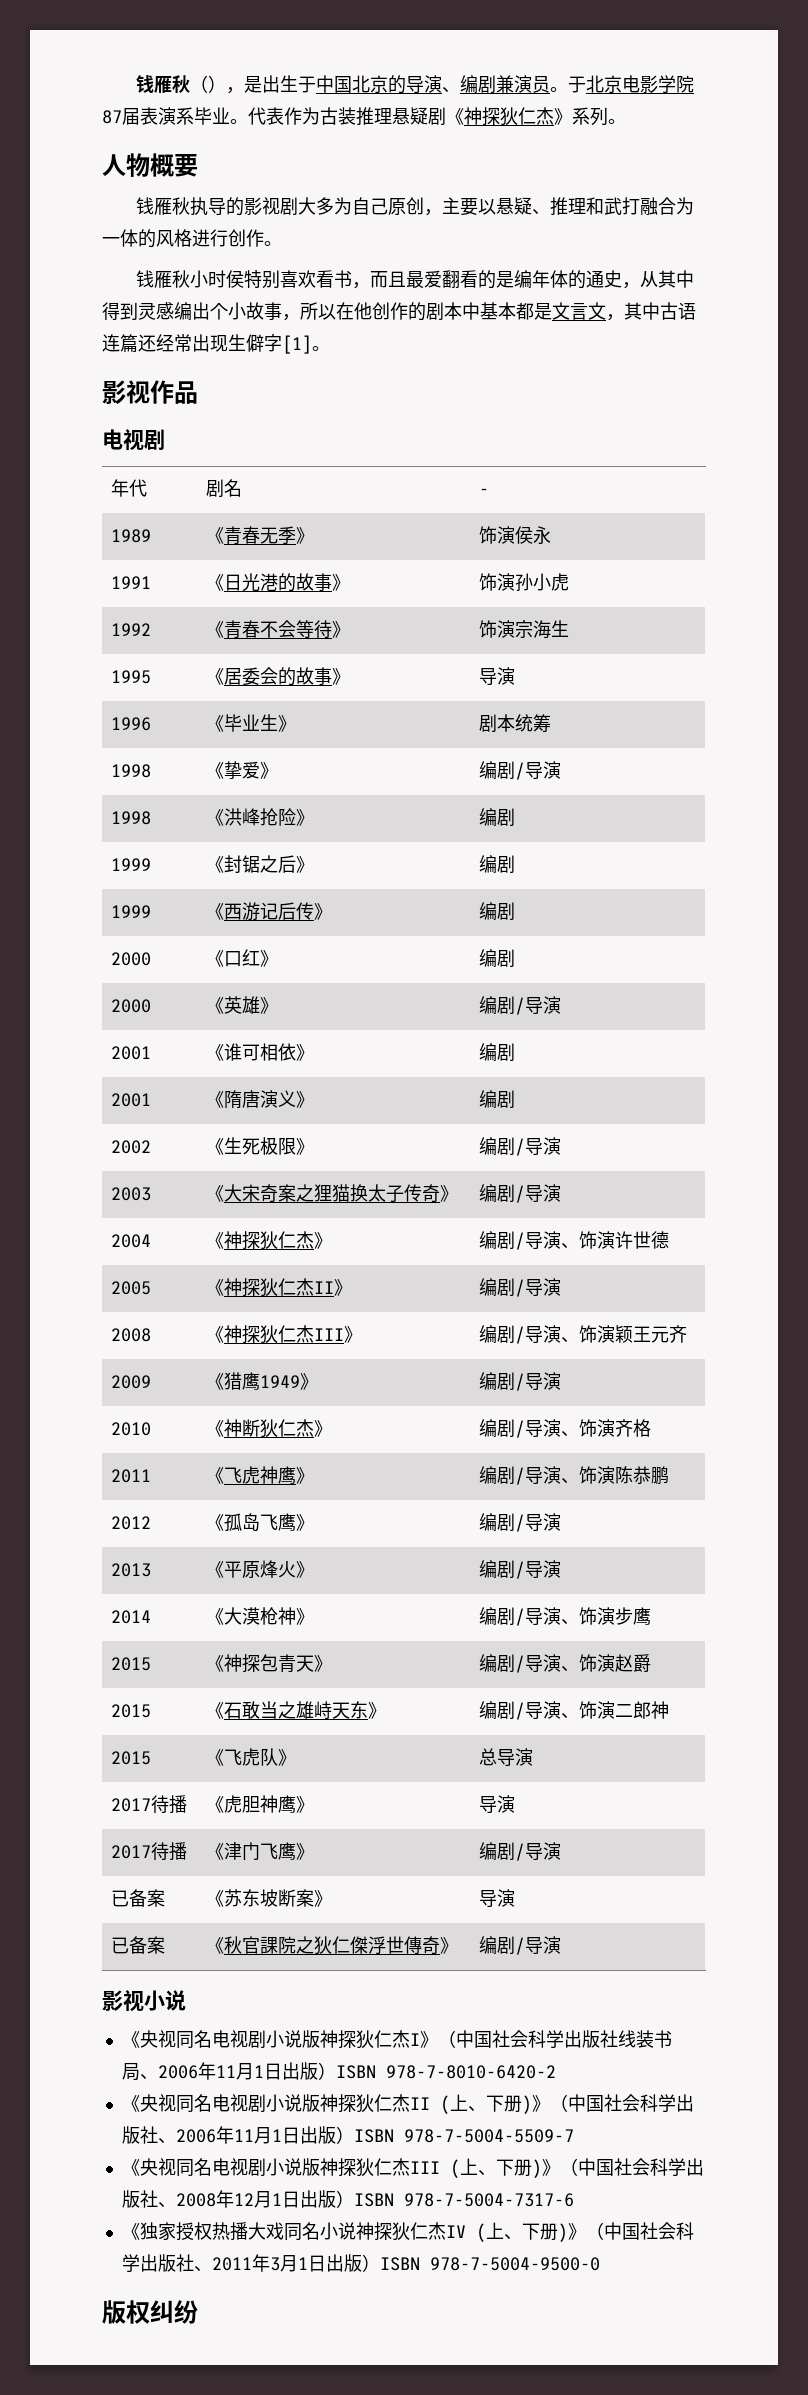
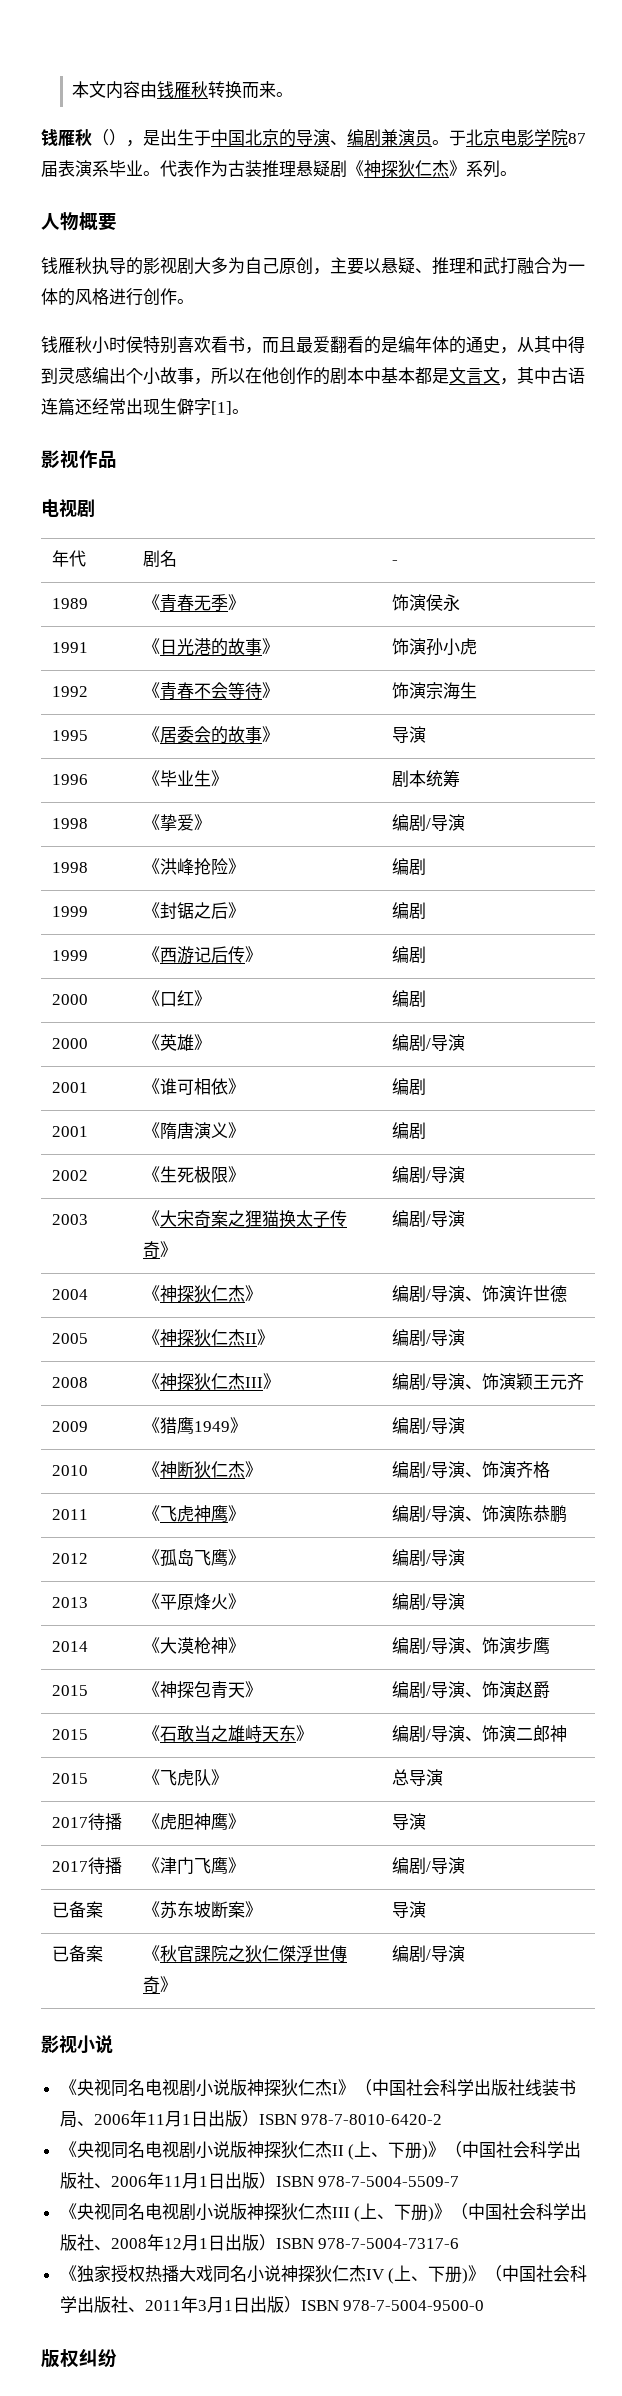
+ 本文内容由钱雁秋转换而来。

